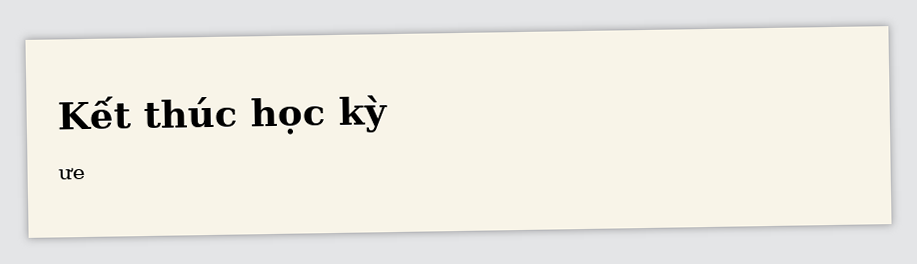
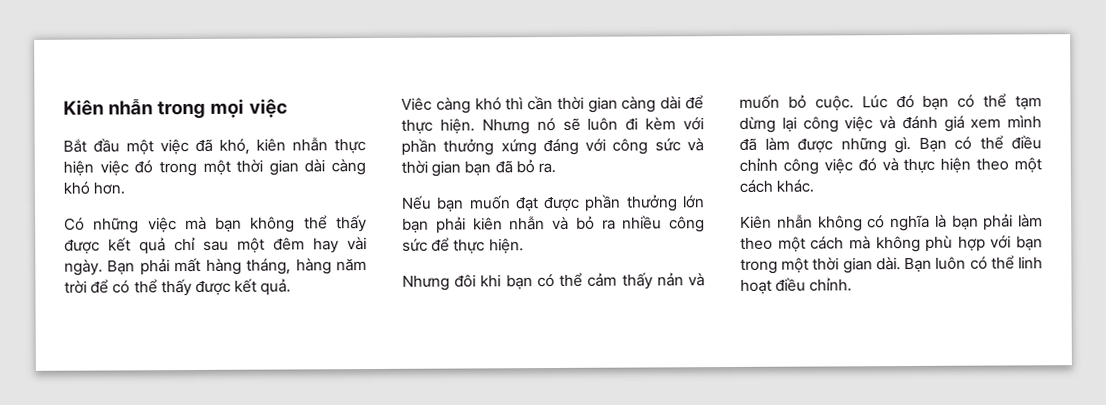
- Kết thúc học kỳ
- ưe
+ Kiên nhẫn trong mọi việc
+ Bắt đầu một việc đã khó, kiên nhẫn thực hiện việc đó trong một thời gian dài càng khó hơn.
+ Có những việc mà bạn không thể thấy được kết quả chỉ sau một đêm hay vài ngày. Bạn phải mất hàng tháng, hàng năm trời để có thể thấy được kết quả.
+ Viêc càng khó thì cần thời gian càng dài để thực hiện. Nhưng nó sẽ luôn đi kèm với phần thưởng xứng đáng với công sức và thời gian bạn đã bỏ ra.
+ Nếu bạn muốn đạt được phần thưởng lớn bạn phải kiên nhẫn và bỏ ra nhiều công sức để thực hiện.
+ Nhưng đôi khi bạn có thể cảm thấy nản và muốn bỏ cuộc. Lúc đó bạn có thể tạm dừng lại công việc và đánh giá xem mình đã làm được những gì. Bạn có thể điều chỉnh công việc đó và thực hiện theo một cách khác.
+ Kiên nhẫn không có nghĩa là bạn phải làm theo một cách mà không phù hợp với bạn trong một thời gian dài. Bạn luôn có thể linh hoạt điều chỉnh.

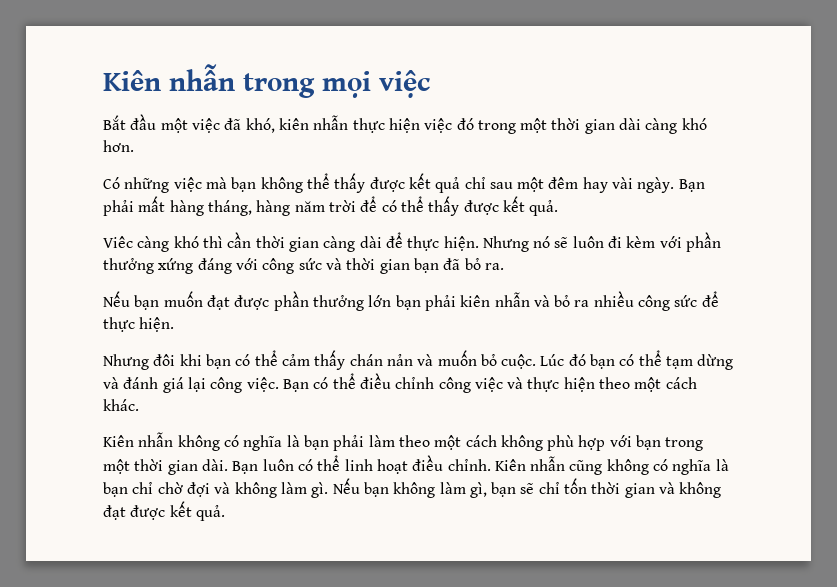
- Nhưng đôi khi bạn có thể cảm thấy nản và muốn bỏ cuộc.
+ Nhưng đôi khi bạn có thể cảm thấy chán nản và muốn bỏ cuộc.
- Lúc đó bạn có thể tạm dừng lại công việc và đánh giá xem mình đã làm được những gì.
+ Lúc đó bạn có thể tạm dừng và đánh giá lại công việc.
- Bạn có thể điều chỉnh công việc đó và thực hiện theo một cách khác.
+ Bạn có thể điều chỉnh công việc và thực hiện theo một cách khác.
- Kiên nhẫn không có nghĩa là bạn phải làm theo một cách mà không phù hợp với bạn trong một thời gian dài.
+ Kiên nhẫn không có nghĩa là bạn phải làm theo một cách không phù hợp với bạn trong một thời gian dài.
+ Kiên nhẫn cũng không có nghĩa là bạn chỉ chờ đợi và không làm gì. Nếu bạn không làm gì, bạn sẽ chỉ tốn thời gian và không đạt được kết quả.

